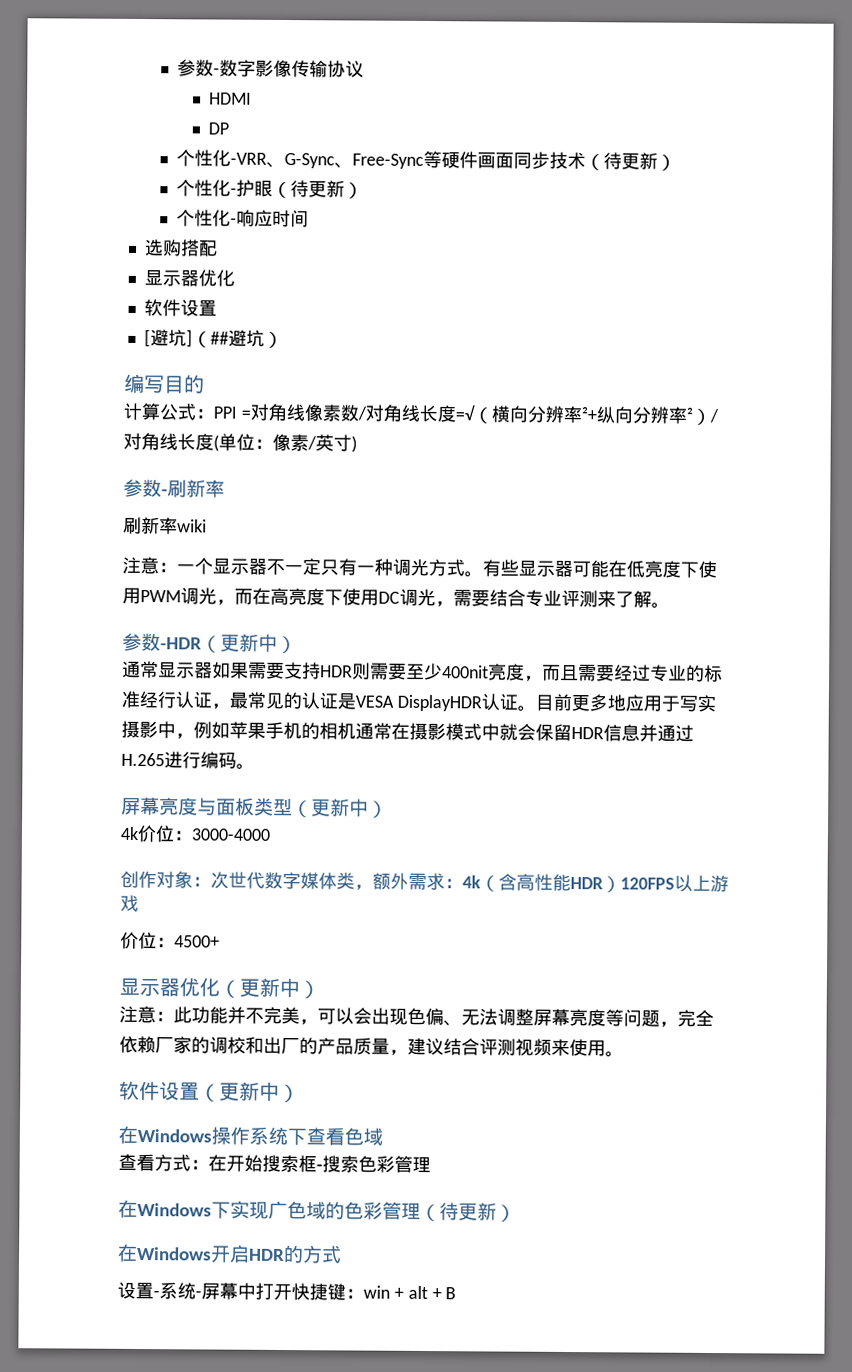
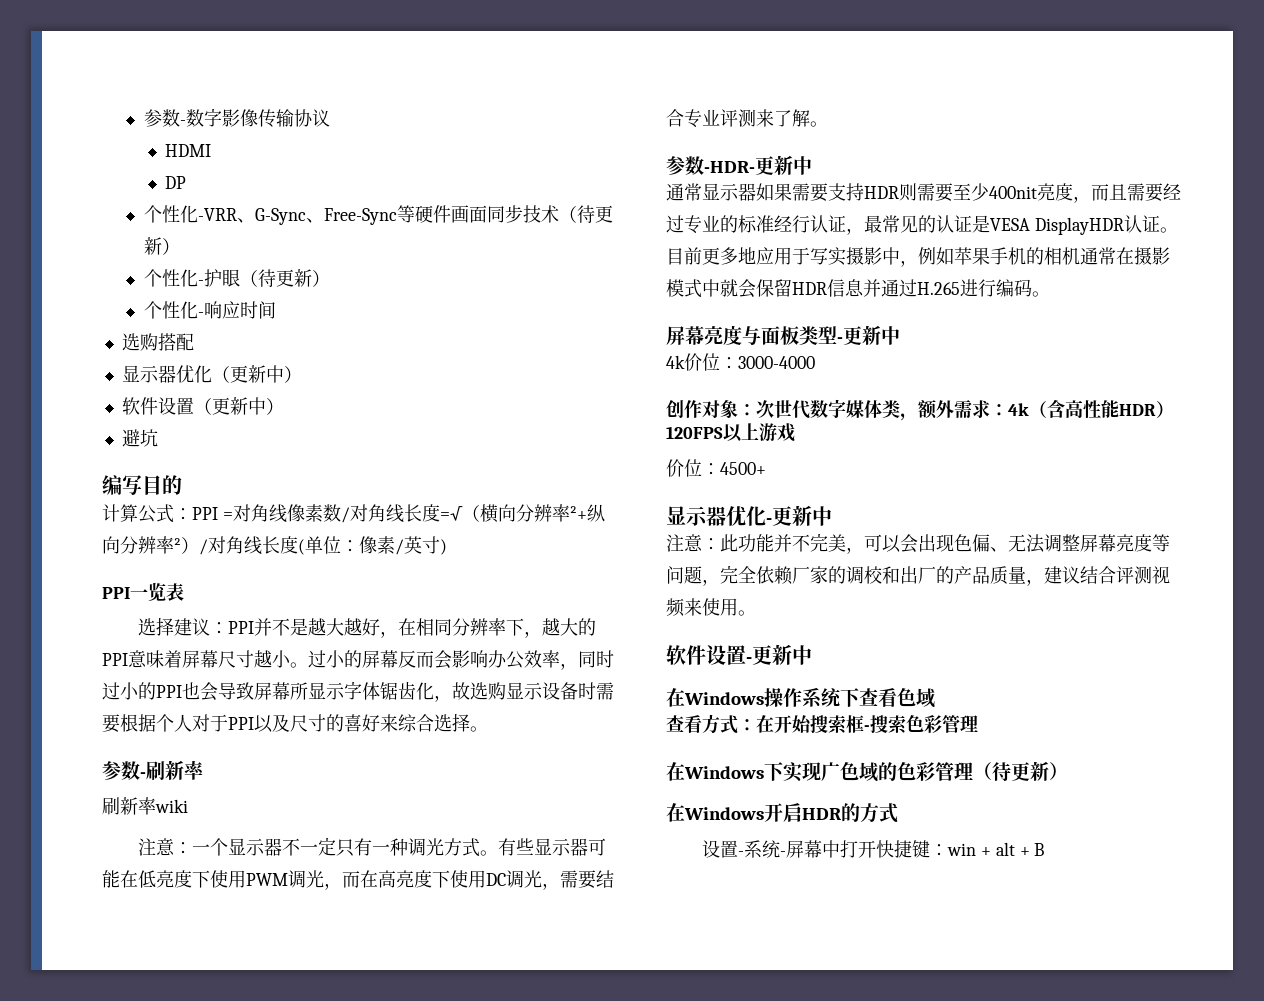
  选购搭配
- 显示器优化
- 软件设置
- [避坑]（##避坑）
+ 显示器优化（更新中）
+ 软件设置（更新中）
+ 避坑
+ PPI一览表
+ 选择建议：PPI并不是越大越好，在相同分辨率下，越大的PPI意味着屏幕尺寸越小。过小的屏幕反而会影响办公效率，同时过小的PPI也会导致屏幕所显示字体锯齿化，故选购显示设备时需要根据个人对于PPI以及尺寸的喜好来综合选择。
- 参数-HDR（更新中）
+ 参数-HDR-更新中
- 屏幕亮度与面板类型（更新中）
+ 屏幕亮度与面板类型-更新中
- 显示器优化（更新中）
+ 显示器优化-更新中
- 软件设置（更新中）
+ 软件设置-更新中

